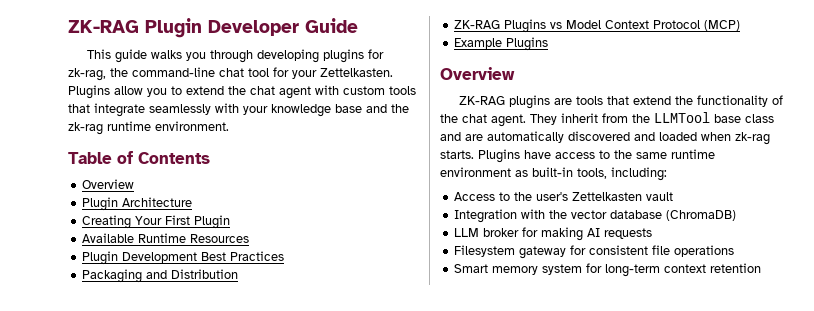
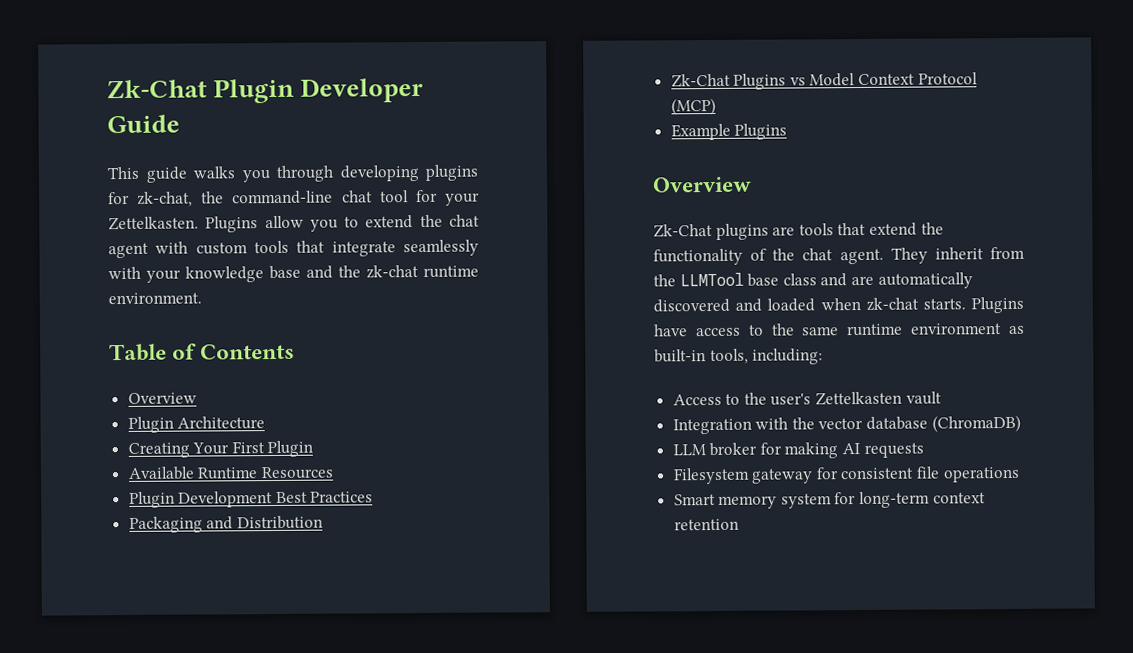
- ZK-RAG Plugin Developer Guide
+ Zk-Chat Plugin Developer Guide
- This guide walks you through developing plugins for zk-rag, the command-line chat tool for your Zettelkasten.
+ This guide walks you through developing plugins for zk-chat, the command-line chat tool for your Zettelkasten.
- Plugins allow you to extend the chat agent with custom tools that integrate seamlessly with your knowledge base and the zk-rag runtime environment.
+ Plugins allow you to extend the chat agent with custom tools that integrate seamlessly with your knowledge base and the zk-chat runtime environment.
- ZK-RAG Plugins vs Model Context Protocol (MCP)
+ Zk-Chat Plugins vs Model Context Protocol (MCP)
- ZK-RAG plugins are tools that extend the functionality of the chat agent.
+ Zk-Chat plugins are tools that extend the functionality of the chat agent.
- They inherit from the LLMTool base class and are automatically discovered and loaded when zk-rag starts.
+ They inherit from the LLMTool base class and are automatically discovered and loaded when zk-chat starts.

